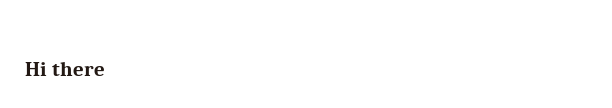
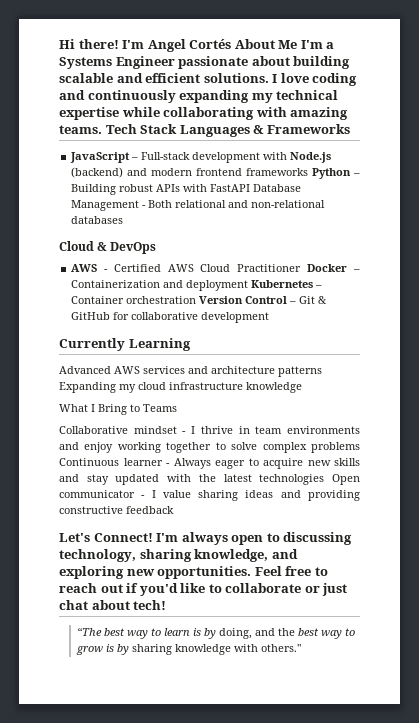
- Hi there
+ Hi there! I'm Angel Cortés About Me I'm a Systems Engineer passionate about building scalable and efficient solutions. I love coding and continuously expanding my technical expertise while collaborating with amazing teams. Tech Stack Languages & Frameworks
+ JavaScript – Full-stack development with Node.js (backend) and modern frontend frameworks Python – Building robust APIs with FastAPI Database Management - Both relational and non-relational databases
+ Cloud & DevOps
+ AWS - Certified AWS Cloud Practitioner Docker – Containerization and deployment Kubernetes – Container orchestration Version Control – Git & GitHub for collaborative development
+ Currently Learning
+ Advanced AWS services and architecture patterns Expanding my cloud infrastructure knowledge
+ What I Bring to Teams
+ Collaborative mindset - I thrive in team environments and enjoy working together to solve complex problems Continuous learner - Always eager to acquire new skills and stay updated with the latest technologies Open communicator - I value sharing ideas and providing constructive feedback
+ Let's Connect! I'm always open to discussing technology, sharing knowledge, and exploring new opportunities. Feel free to reach out if you'd like to collaborate or just chat about tech!
+ “The best way to learn is by doing, and the best way to grow is by sharing knowledge with others."

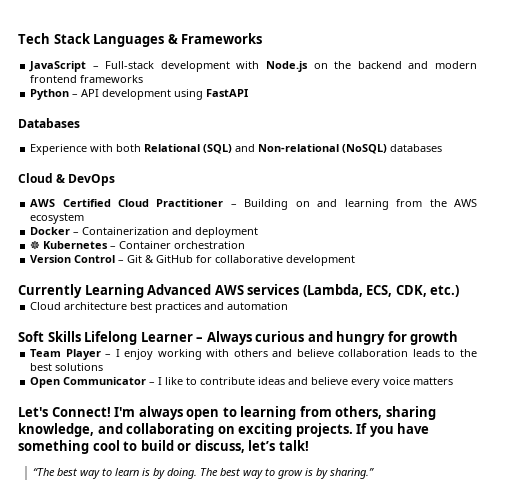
- Hi there! I'm Angel Cortés About Me I'm a Systems Engineer passionate about building scalable and efficient solutions. I love coding and continuously expanding my technical expertise while collaborating with amazing teams.
- JavaScript – Full-stack development with Node.js (backend) and modern frontend frameworks Python – Building robust APIs with FastAPI Database Management - Both relational and non-relational databases
+ JavaScript – Full-stack development with Node.js on the backend and modern frontend frameworks
+ Python – API development using FastAPI
+ Databases
+ Experience with both Relational (SQL) and Non-relational (NoSQL) databases
- AWS - Certified AWS Cloud Practitioner Docker – Containerization and deployment Kubernetes – Container orchestration Version Control – Git & GitHub for collaborative development
+ AWS Certified Cloud Practitioner – Building on and learning from the AWS ecosystem
+ Docker – Containerization and deployment
+ ☸ Kubernetes – Container orchestration
+ Version Control – Git & GitHub for collaborative development
- Currently Learning
- Advanced AWS services and architecture patterns Expanding my cloud infrastructure knowledge
- What I Bring to Teams
- Collaborative mindset - I thrive in team environments and enjoy working together to solve complex problems Continuous learner - Always eager to acquire new skills and stay updated with the latest technologies Open communicator - I value sharing ideas and providing constructive feedback
+ Currently Learning Advanced AWS services (Lambda, ECS, CDK, etc.)
+ Cloud architecture best practices and automation
+ Soft Skills Lifelong Learner – Always curious and hungry for growth
+ Team Player – I enjoy working with others and believe collaboration leads to the best solutions
+ Open Communicator – I like to contribute ideas and believe every voice matters
- I'm always open to discussing technology, sharing knowledge, and exploring new opportunities. Feel free to reach out if you'd like to collaborate or just chat about tech!
+ I'm always open to learning from others, sharing knowledge, and collaborating on exciting projects. If you have something cool to build or discuss, let’s talk!
- “The best way to learn is by doing, and the best way to grow is by sharing knowledge with others."
+ “The best way to learn is by doing. The best way to grow is by sharing.”

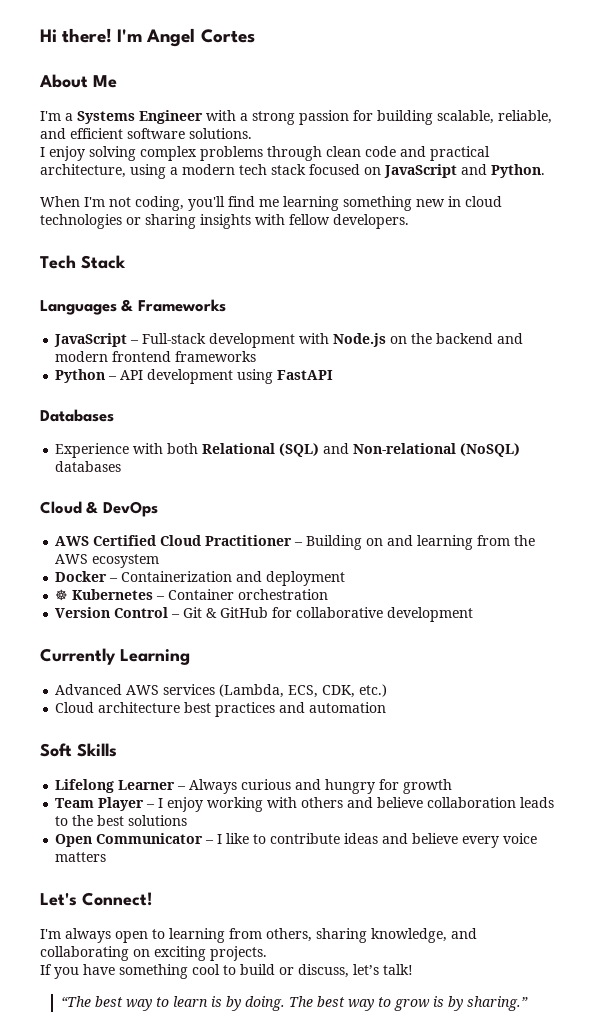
+ Hi there! I'm Angel Cortes
+ About Me
+ I'm a Systems Engineer with a strong passion for building scalable, reliable, and efficient software solutions.
+ I enjoy solving complex problems through clean code and practical architecture, using a modern tech stack focused on JavaScript and Python.
+ When I'm not coding, you'll find me learning something new in cloud technologies or sharing insights with fellow developers.
- Tech Stack Languages & Frameworks
+ Tech Stack
+ Languages & Frameworks
- Currently Learning Advanced AWS services (Lambda, ECS, CDK, etc.)
+ Currently Learning
+ Advanced AWS services (Lambda, ECS, CDK, etc.)
- Soft Skills Lifelong Learner – Always curious and hungry for growth
+ Soft Skills
+ Lifelong Learner – Always curious and hungry for growth
- Let's Connect! I'm always open to learning from others, sharing knowledge, and collaborating on exciting projects. If you have something cool to build or discuss, let’s talk!
+ Let's Connect!
+ I'm always open to learning from others, sharing knowledge, and collaborating on exciting projects.
+ If you have something cool to build or discuss, let’s talk!

